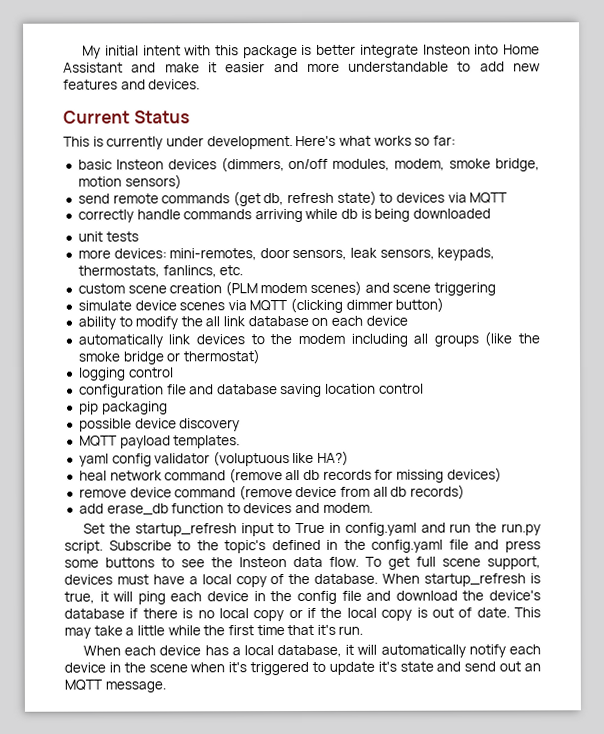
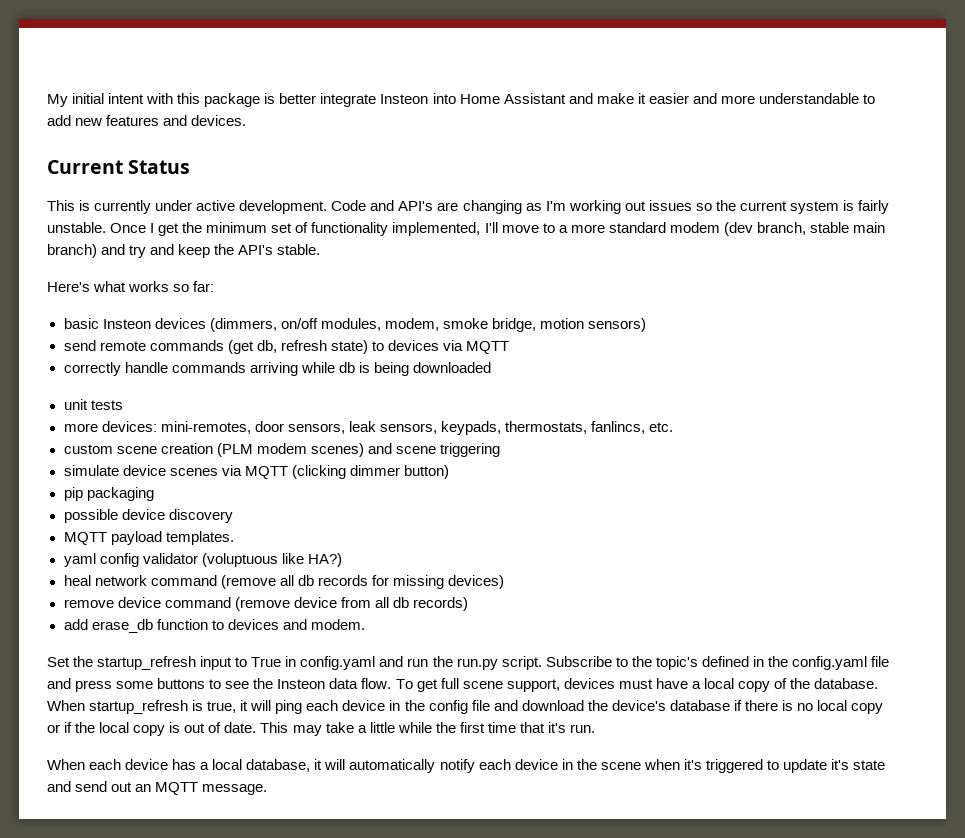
- This is currently under development. Here's what works so far:
+ This is currently under active development. Code and API's are changing as I'm working out issues so the current system is fairly unstable. Once I get the minimum set of functionality implemented, I'll move to a more standard modem (dev branch, stable main branch) and try and keep the API's stable.
+ Here's what works so far:
- ability to modify the all link database on each device
- automatically link devices to the modem including all groups (like the smoke bridge or thermostat)
- logging control
- configuration file and database saving location control

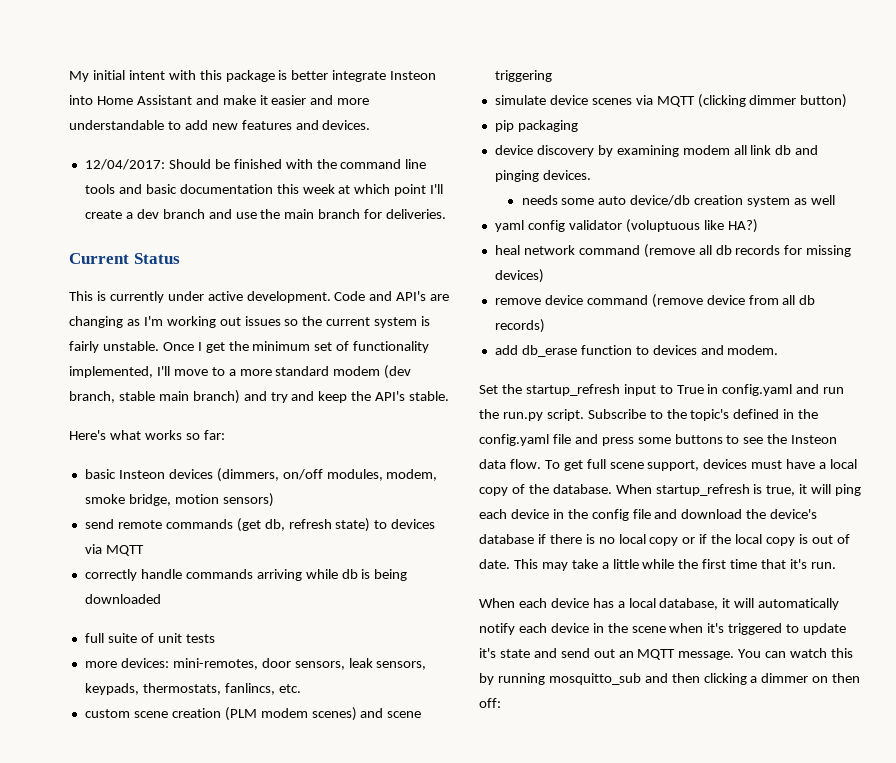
+ 12/04/2017: Should be finished with the command line tools and basic documentation this week at which point I'll create a dev branch and use the main branch for deliveries.
- unit tests
+ full suite of unit tests
- possible device discovery
- MQTT payload templates.
+ device discovery by examining modem all link db and pinging devices.
+ needs some auto device/db creation system as well
- add erase_db function to devices and modem.
+ add db_erase function to devices and modem.
+ You can watch this by running mosquitto_sub and then clicking a dimmer on then off:

